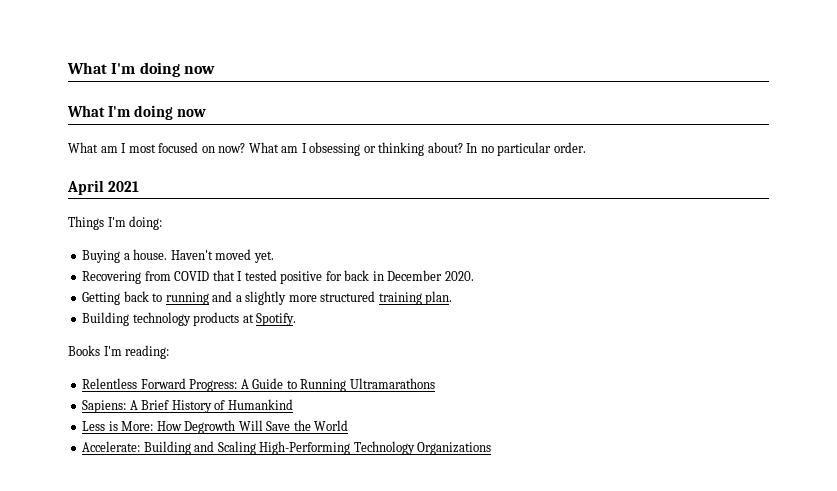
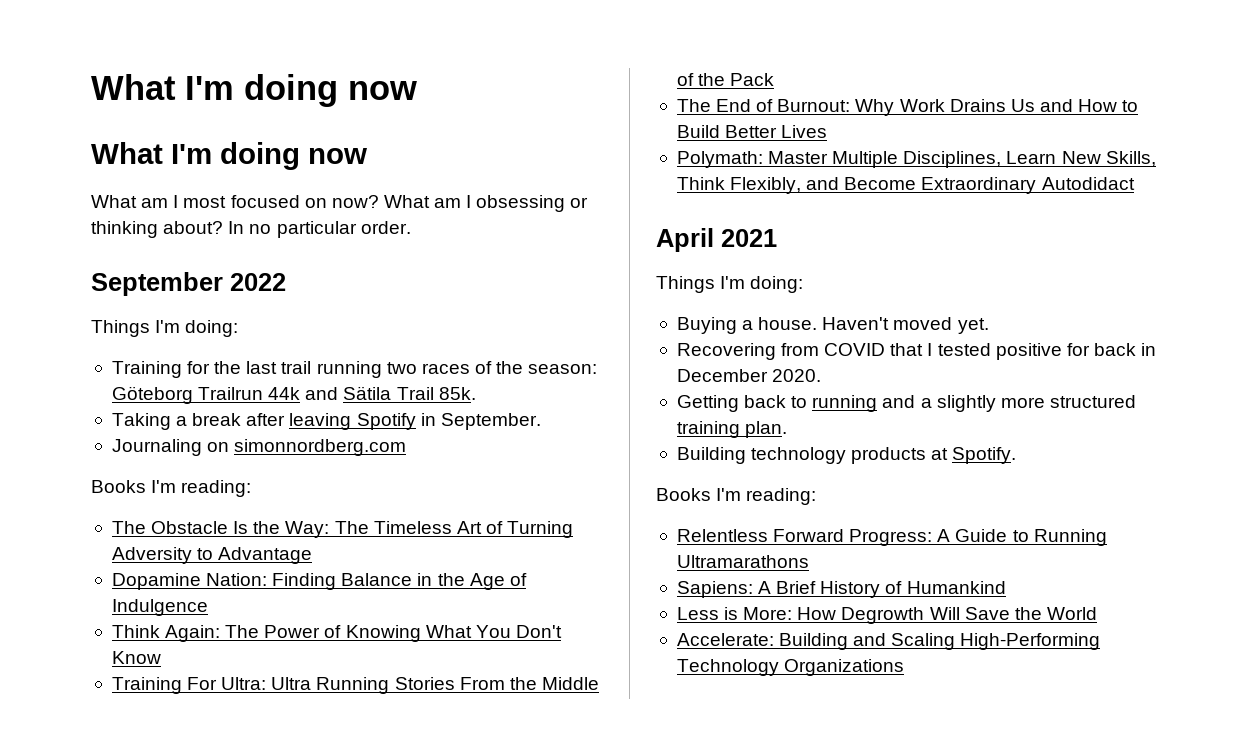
+ September 2022
+ Things I'm doing:
+ Training for the last trail running two races of the season: Göteborg Trailrun 44k and Sätila Trail 85k.
+ Taking a break after leaving Spotify in September.
+ Journaling on simonnordberg.com
+ Books I'm reading:
+ The Obstacle Is the Way: The Timeless Art of Turning Adversity to Advantage
+ Dopamine Nation: Finding Balance in the Age of Indulgence
+ Think Again: The Power of Knowing What You Don't Know
+ Training For Ultra: Ultra Running Stories From the Middle of the Pack
+ The End of Burnout: Why Work Drains Us and How to Build Better Lives
+ Polymath: Master Multiple Disciplines, Learn New Skills, Think Flexibly, and Become Extraordinary Autodidact

